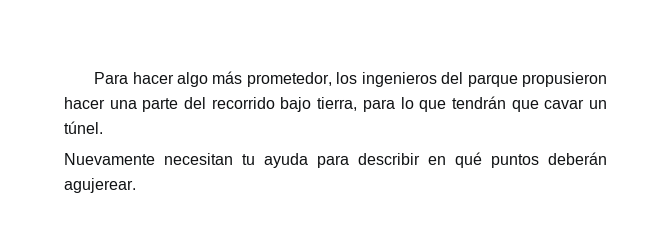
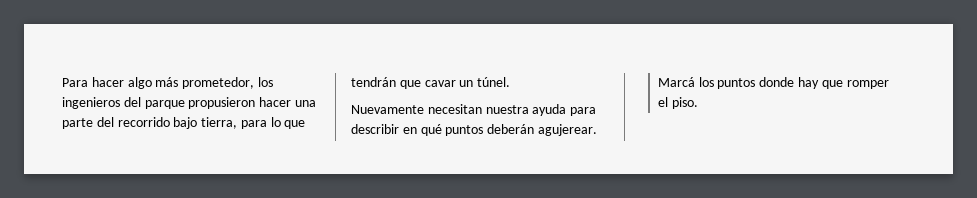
- Nuevamente necesitan tu ayuda para describir en qué puntos deberán agujerear.
+ Nuevamente necesitan nuestra ayuda para describir en qué puntos deberán agujerear.
+ Marcá los puntos donde hay que romper el piso.

